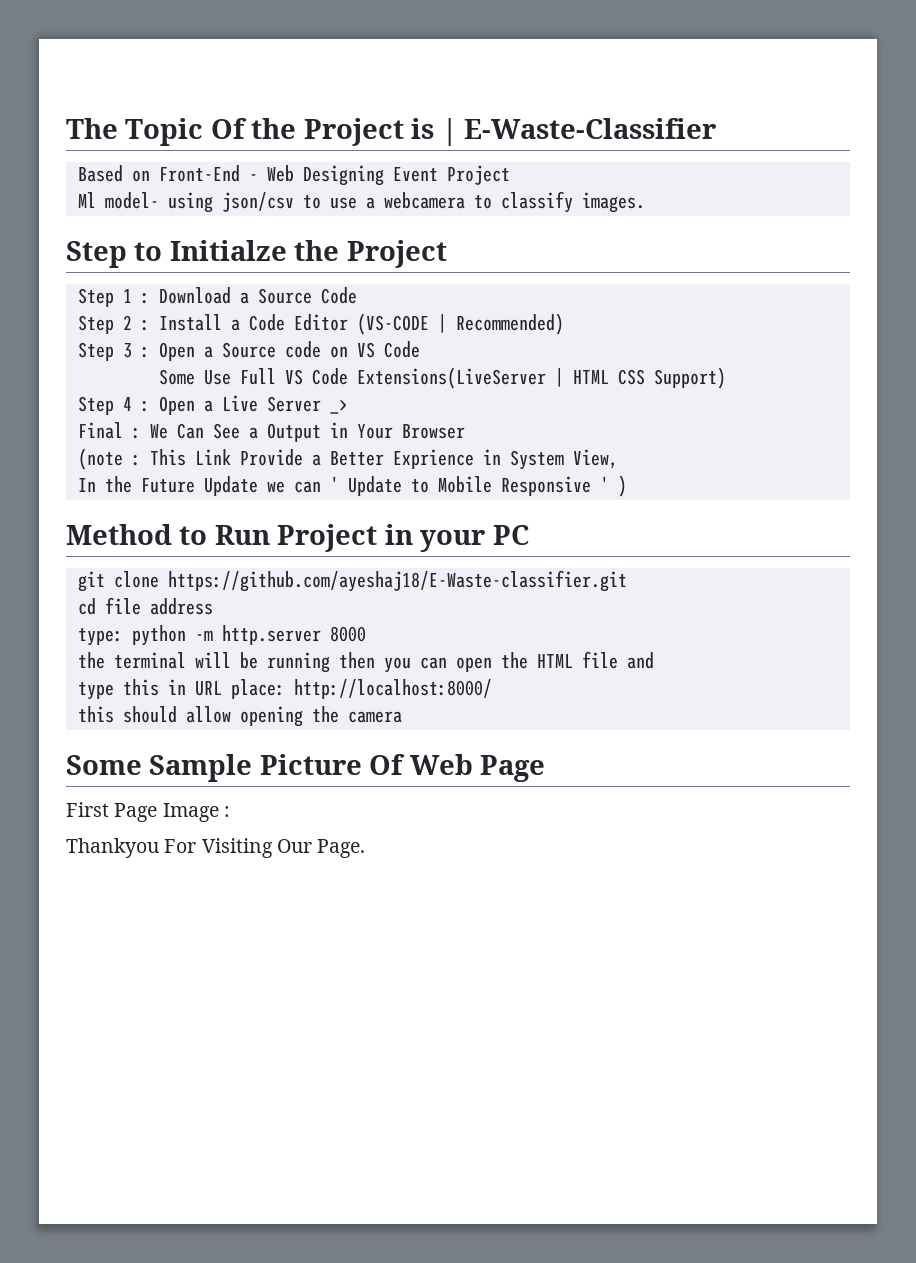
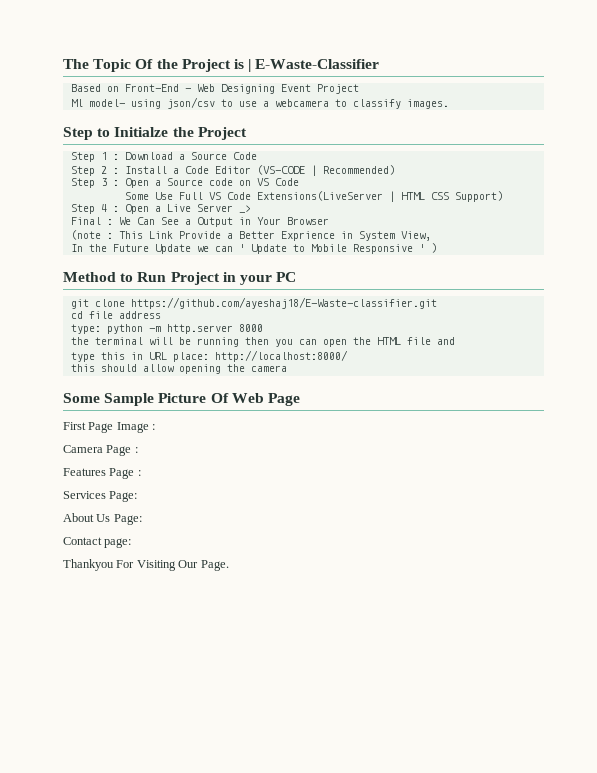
+ Camera Page :
+ Features Page :
+ Services Page:
+ About Us Page:
+ Contact page:

